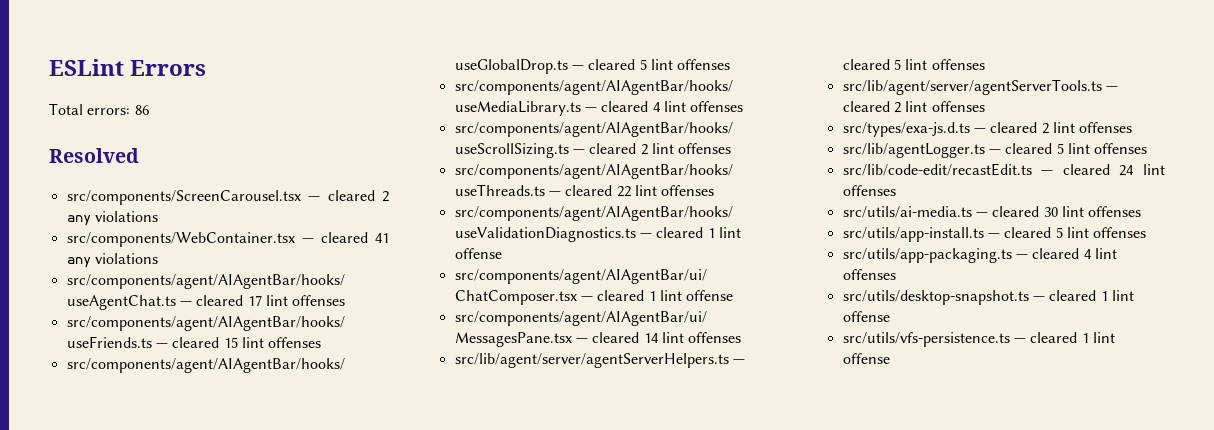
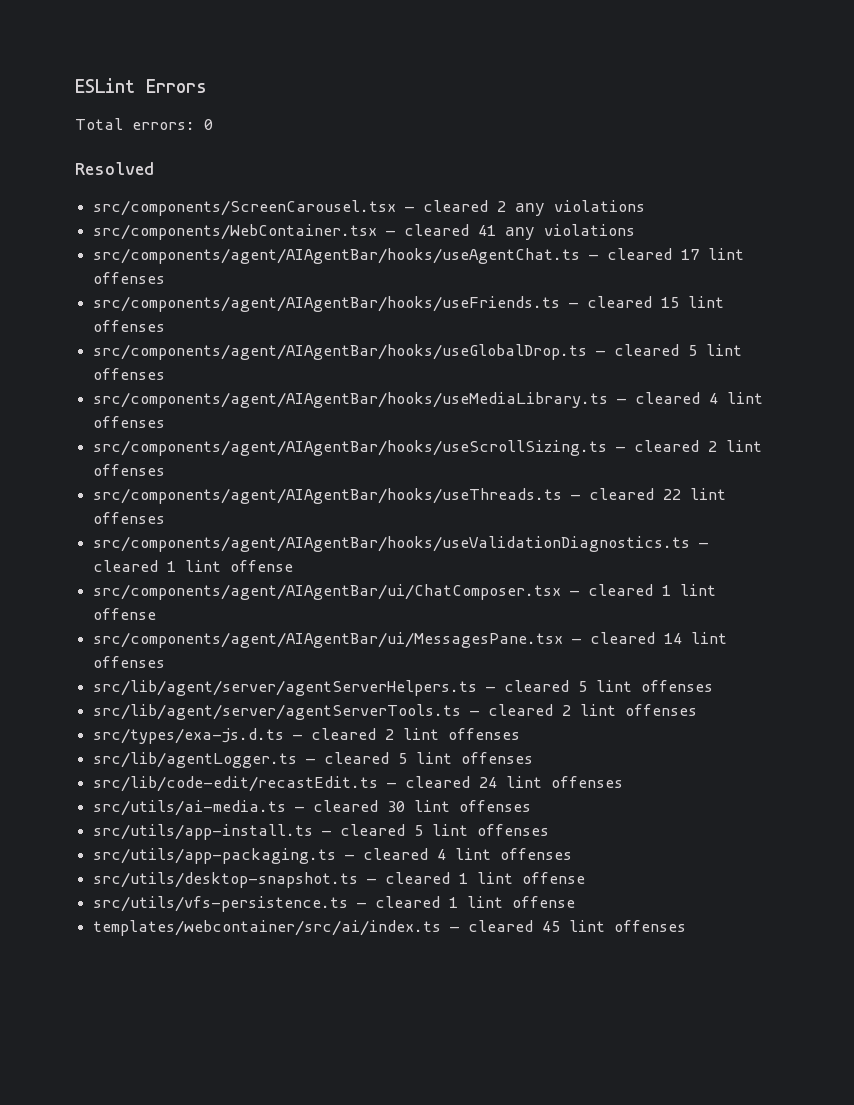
- Total errors: 86
+ Total errors: 0
+ templates/webcontainer/src/ai/index.ts — cleared 45 lint offenses

